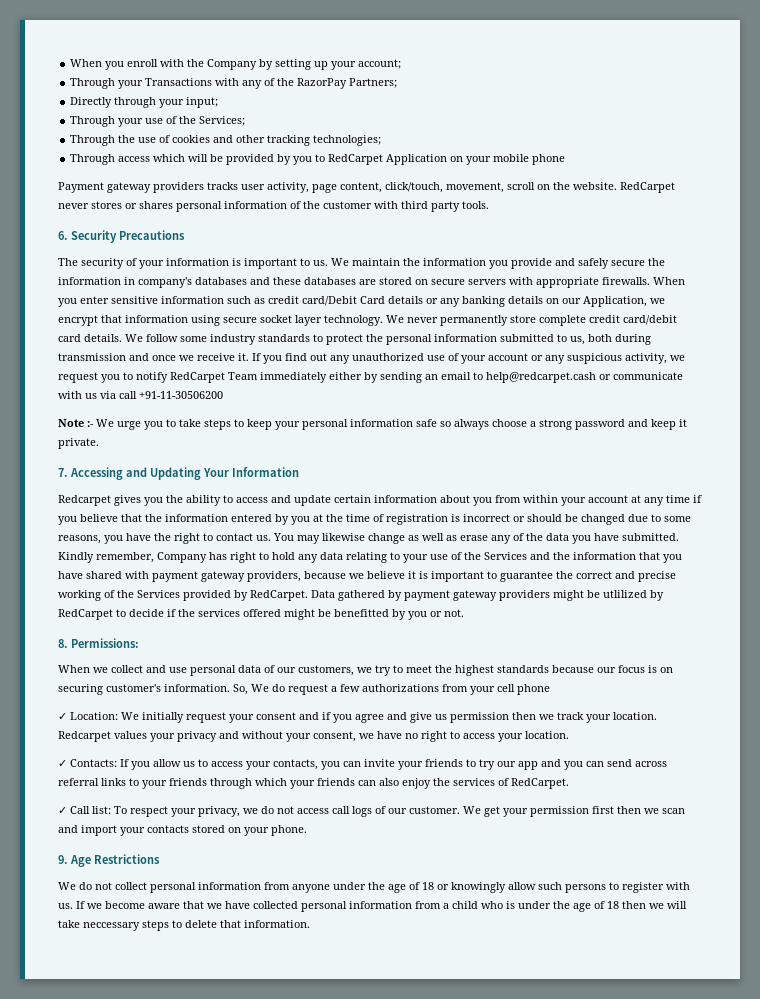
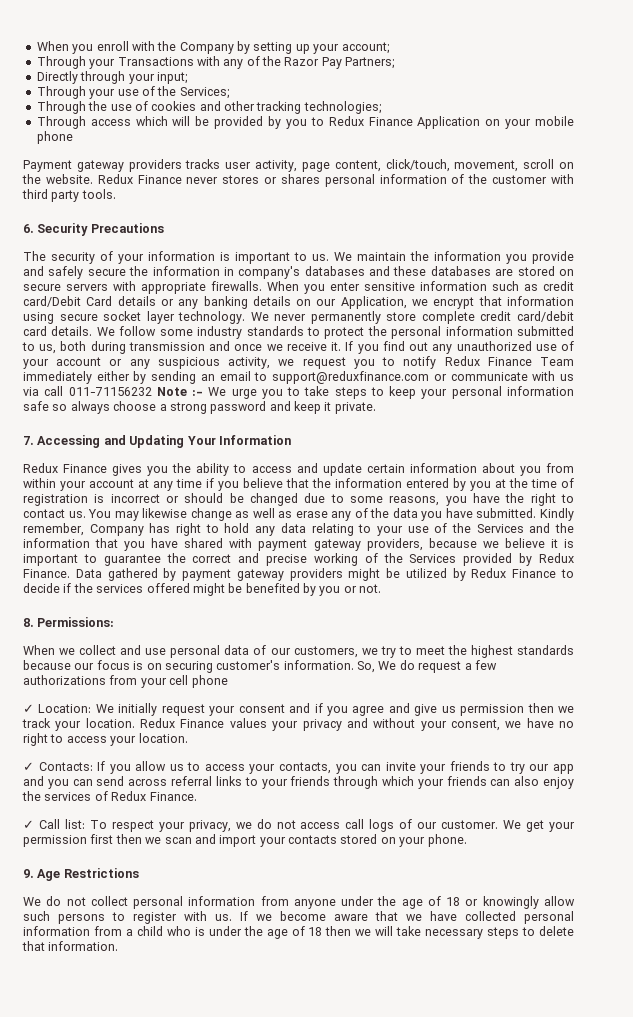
- Through your Transactions with any of the RazorPay Partners;
+ Through your Transactions with any of the Razor Pay Partners;
- Through access which will be provided by you to RedCarpet Application on your mobile phone
+ Through access which will be provided by you to Redux Finance Application on your mobile phone
- RedCarpet never stores or shares personal information of the customer with third party tools.
+ Redux Finance never stores or shares personal information of the customer with third party tools.
- If you find out any unauthorized use of your account or any suspicious activity, we request you to notify RedCarpet Team immediately either by sending an email to help@redcarpet.cash or communicate with us via call +91-11-30506200
- Note :- We urge you to take steps to keep your personal information safe so always choose a strong password and keep it private.
+ If you find out any unauthorized use of your account or any suspicious activity, we request you to notify Redux Finance Team immediately either by sending an email to support@reduxfinance.com or communicate with us via call 011-71156232 Note :- We urge you to take steps to keep your personal information safe so always choose a strong password and keep it private.
- Redcarpet gives you the ability to access and update certain information about you from within your account at any time if you believe that the information entered by you at the time of registration is incorrect or should be changed due to some reasons, you have the right to contact us.
+ Redux Finance gives you the ability to access and update certain information about you from within your account at any time if you believe that the information entered by you at the time of registration is incorrect or should be changed due to some reasons, you have the right to contact us.
- Kindly remember, Company has right to hold any data relating to your use of the Services and the information that you have shared with payment gateway providers, because we believe it is important to guarantee the correct and precise working of the Services provided by RedCarpet.
+ Kindly remember, Company has right to hold any data relating to your use of the Services and the information that you have shared with payment gateway providers, because we believe it is important to guarantee the correct and precise working of the Services provided by Redux Finance.
- Data gathered by payment gateway providers might be utlilized by RedCarpet to decide if the services offered might be benefitted by you or not.
+ Data gathered by payment gateway providers might be utilized by Redux Finance to decide if the services offered might be benefited by you or not.
- Redcarpet values your privacy and without your consent, we have no right to access your location.
+ Redux Finance values your privacy and without your consent, we have no right to access your location.
- ✓ Contacts: If you allow us to access your contacts, you can invite your friends to try our app and you can send across referral links to your friends through which your friends can also enjoy the services of RedCarpet.
+ ✓ Contacts: If you allow us to access your contacts, you can invite your friends to try our app and you can send across referral links to your friends through which your friends can also enjoy the services of Redux Finance.
- If we become aware that we have collected personal information from a child who is under the age of 18 then we will take neccessary steps to delete that information.
+ If we become aware that we have collected personal information from a child who is under the age of 18 then we will take necessary steps to delete that information.

